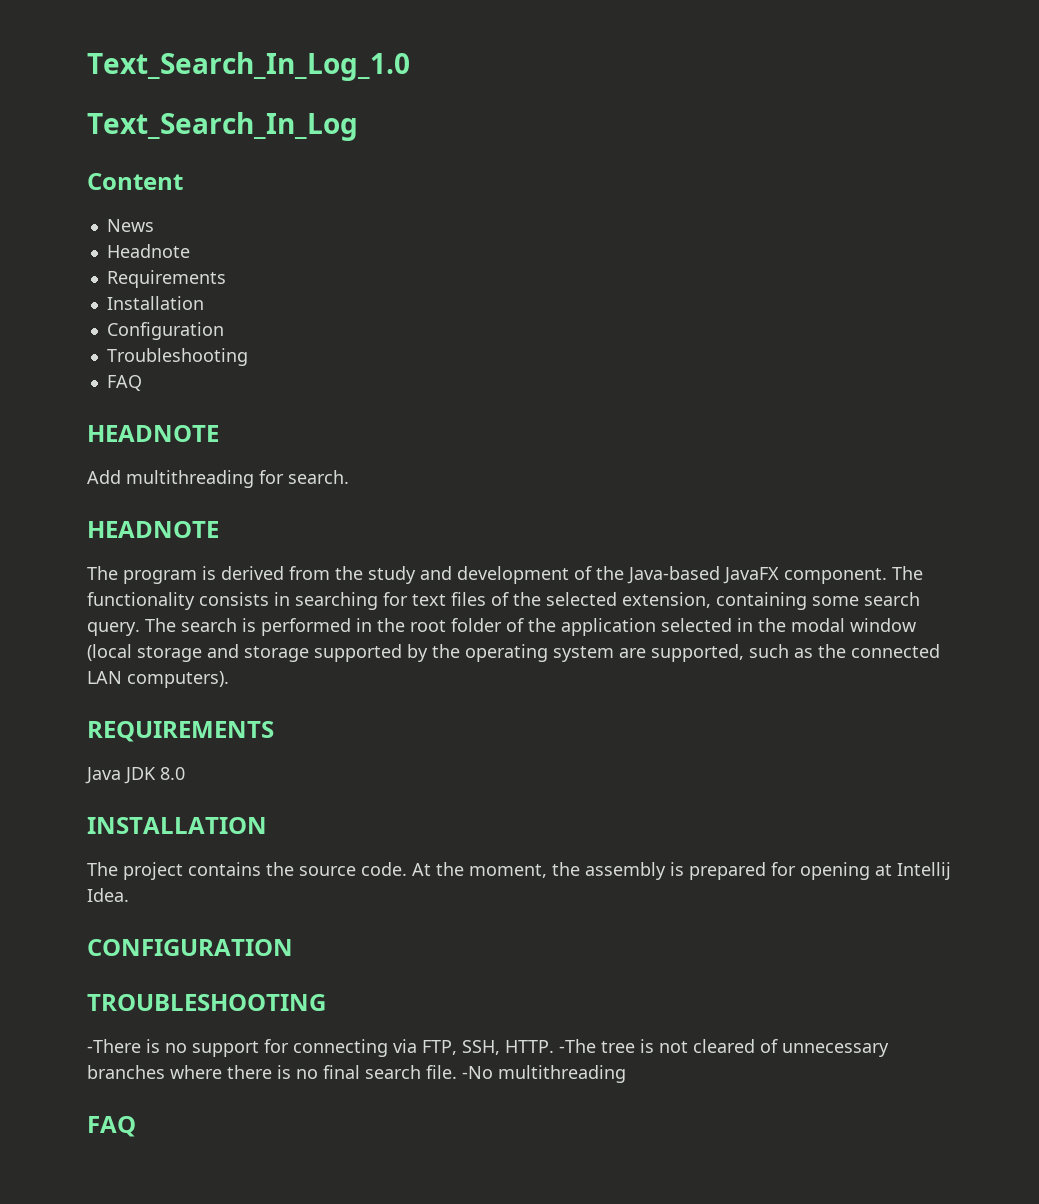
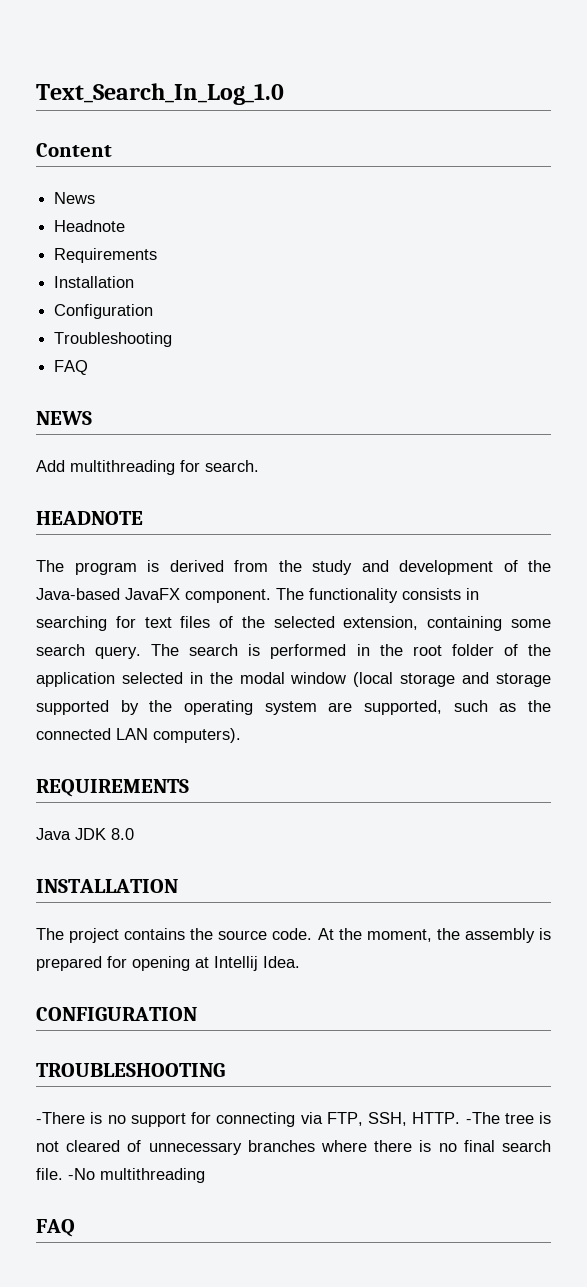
- Text_Search_In_Log
  Troubleshooting
  FAQ
- HEADNOTE
+ NEWS

